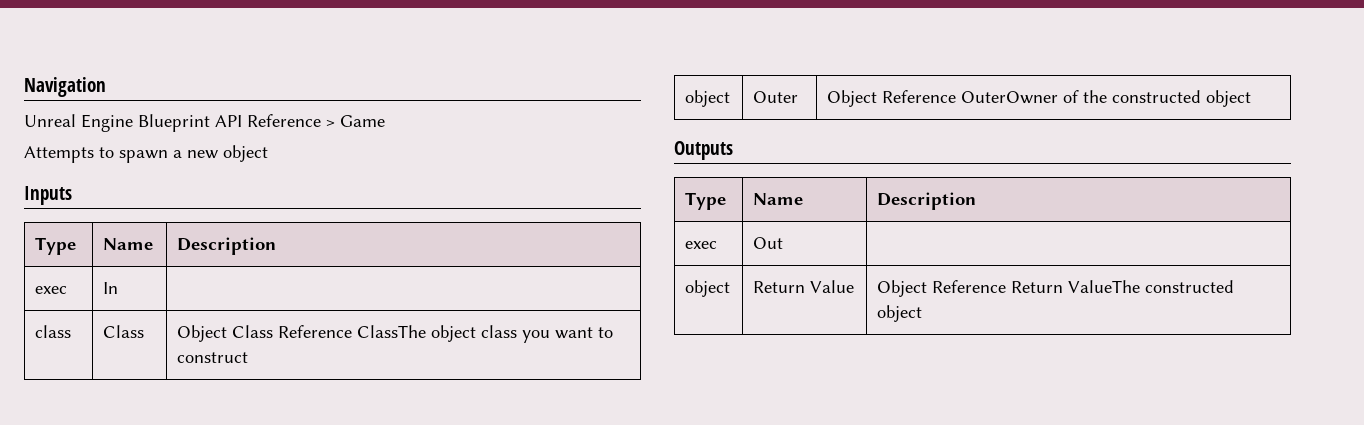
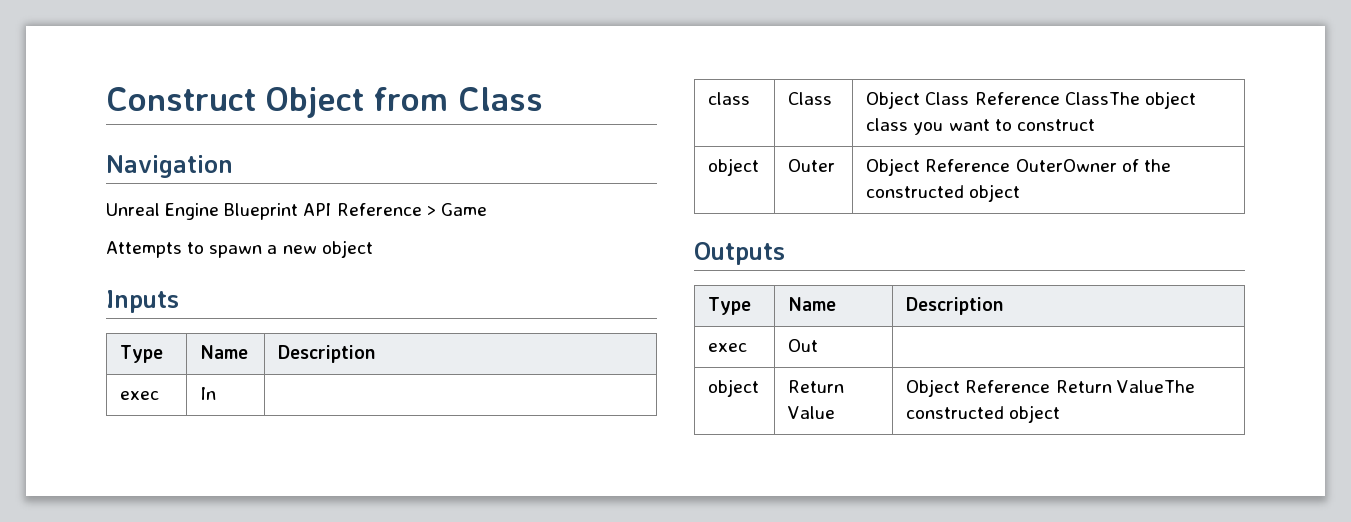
+ Construct Object from Class

